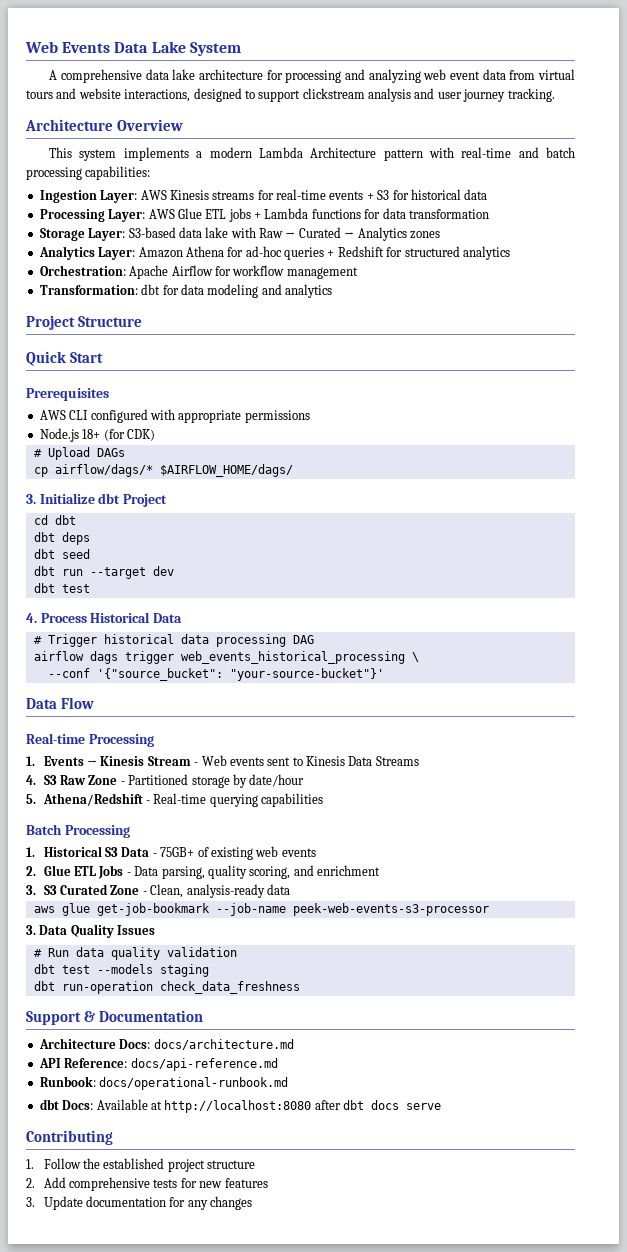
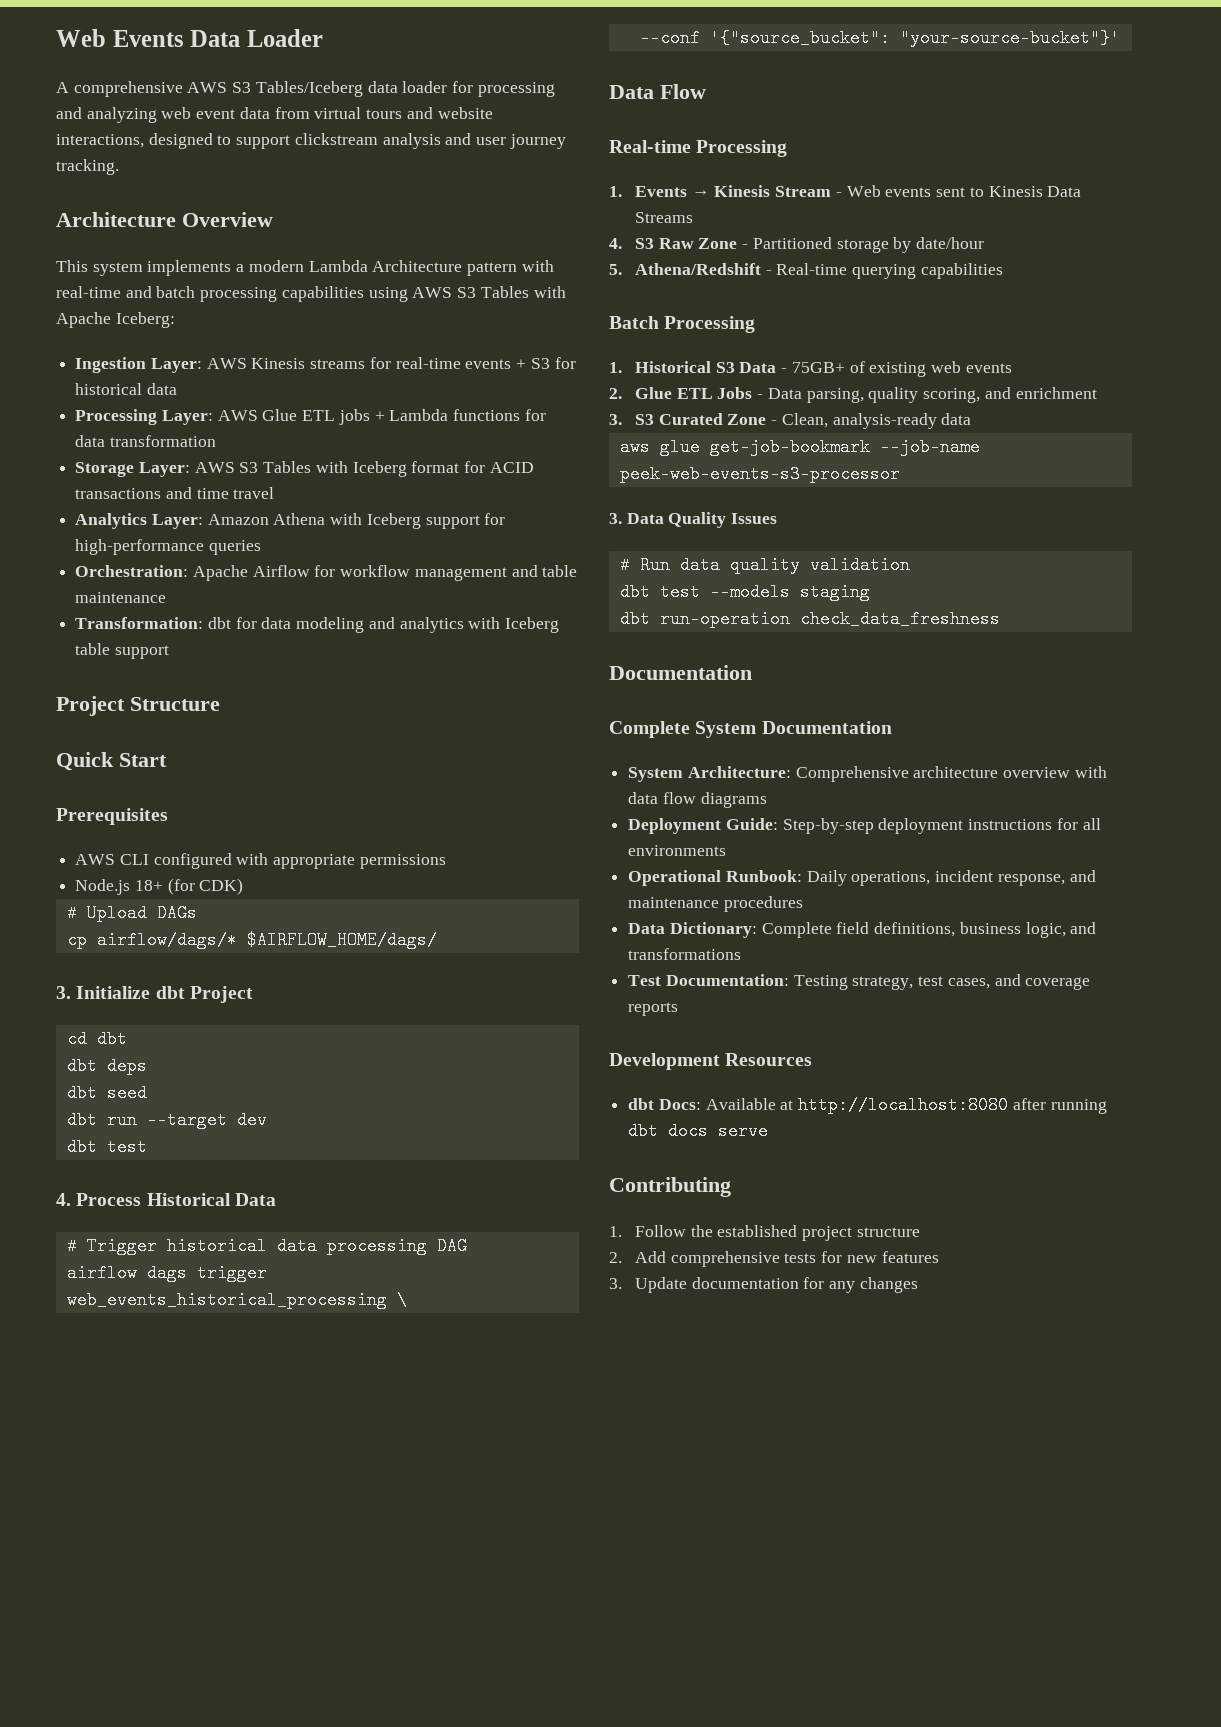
- Web Events Data Lake System
+ Web Events Data Loader
- A comprehensive data lake architecture for processing and analyzing web event data from virtual tours and website interactions, designed to support clickstream analysis and user journey tracking.
+ A comprehensive AWS S3 Tables/Iceberg data loader for processing and analyzing web event data from virtual tours and website interactions, designed to support clickstream analysis and user journey tracking.
- This system implements a modern Lambda Architecture pattern with real-time and batch processing capabilities:
+ This system implements a modern Lambda Architecture pattern with real-time and batch processing capabilities using AWS S3 Tables with Apache Iceberg:
- Storage Layer: S3-based data lake with Raw → Curated → Analytics zones
- Analytics Layer: Amazon Athena for ad-hoc queries + Redshift for structured analytics
+ Storage Layer: AWS S3 Tables with Iceberg format for ACID transactions and time travel
+ Analytics Layer: Amazon Athena with Iceberg support for high-performance queries
- Orchestration: Apache Airflow for workflow management
+ Orchestration: Apache Airflow for workflow management and table maintenance
- Transformation: dbt for data modeling and analytics
+ Transformation: dbt for data modeling and analytics with Iceberg table support
  dbt run-operation check_data_freshness
- Support & Documentation
- Architecture Docs: docs/architecture.md
- API Reference: docs/api-reference.md
- Runbook: docs/operational-runbook.md
+ Documentation
+ Complete System Documentation
+ System Architecture: Comprehensive architecture overview with data flow diagrams
+ Deployment Guide: Step-by-step deployment instructions for all environments
+ Operational Runbook: Daily operations, incident response, and maintenance procedures
+ Data Dictionary: Complete field definitions, business logic, and transformations
+ Test Documentation: Testing strategy, test cases, and coverage reports
+ Development Resources
- dbt Docs: Available at http://localhost:8080 after dbt docs serve
+ dbt Docs: Available at http://localhost:8080 after running dbt docs serve

